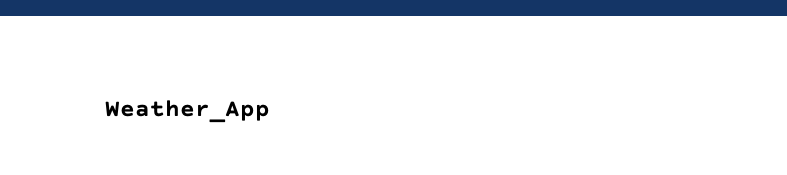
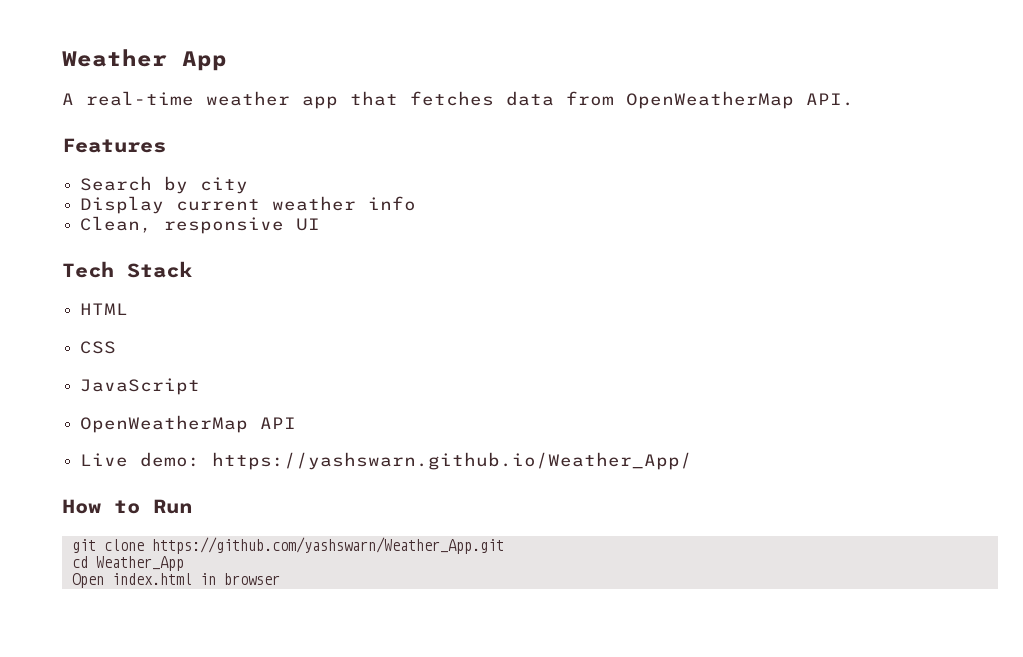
- Weather_App
+ Weather App
+ A real-time weather app that fetches data from OpenWeatherMap API.
+ Features
+ Search by city
+ Display current weather info
+ Clean, responsive UI
+ Tech Stack
+ HTML
+ CSS
+ JavaScript
+ OpenWeatherMap API
+ Live demo: https://yashswarn.github.io/Weather_App/
+ How to Run
+ git clone https://github.com/yashswarn/Weather_App.git
+ cd Weather_App
+ Open index.html in browser

